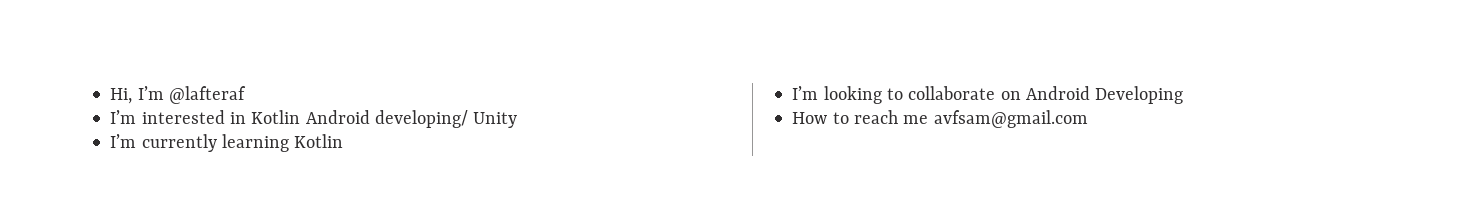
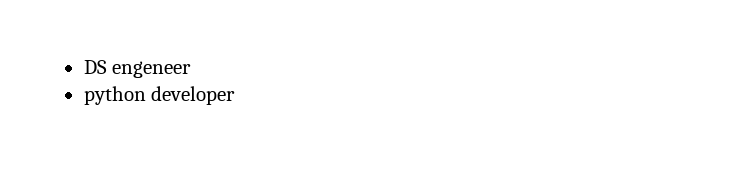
- Hi, I’m @lafteraf
- I’m interested in Kotlin Android developing/ Unity
- I’m currently learning Kotlin
- I’m looking to collaborate on Android Developing
- How to reach me avfsam@gmail.com
+ DS engeneer
+ python developer

